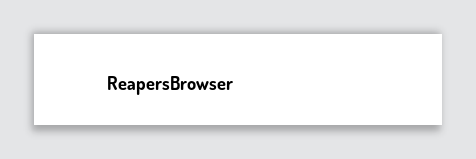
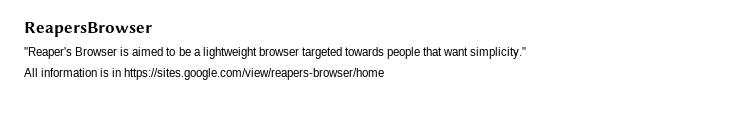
+ "Reaper's Browser is aimed to be a lightweight browser targeted towards people that want simplicity."
+ All information is in https://sites.google.com/view/reapers-browser/home

